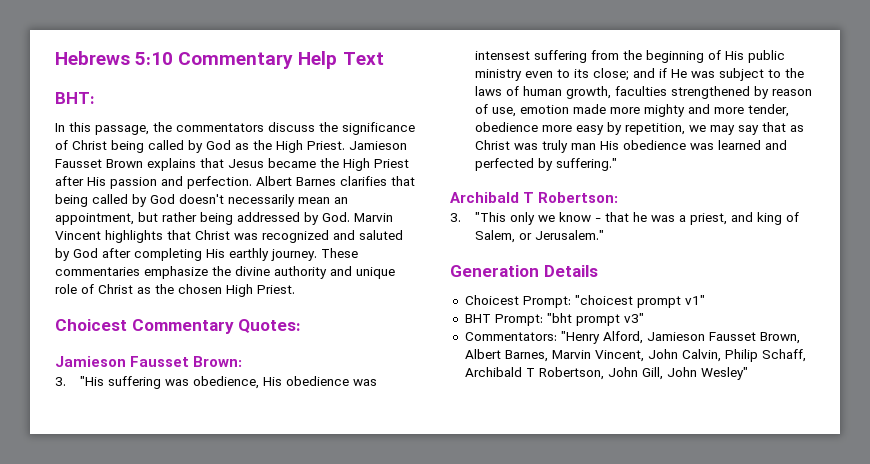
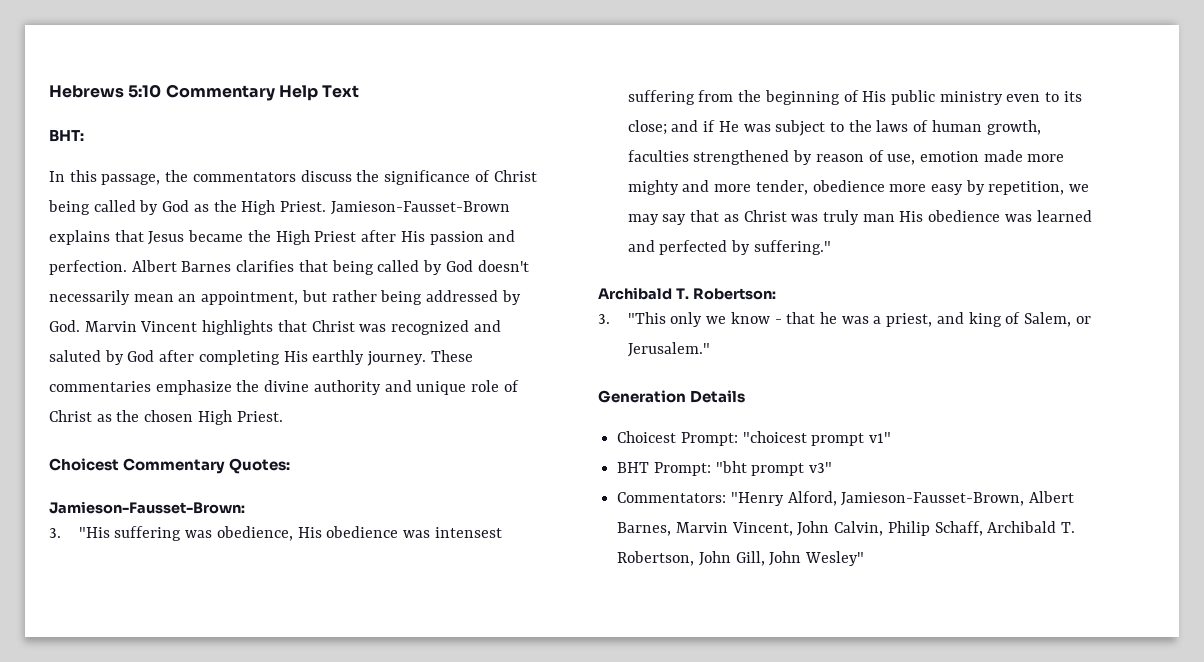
- Jamieson Fausset Brown explains that Jesus became the High Priest after His passion and perfection.
+ Jamieson-Fausset-Brown explains that Jesus became the High Priest after His passion and perfection.
- Jamieson Fausset Brown:
+ Jamieson-Fausset-Brown:
- Archibald T Robertson:
+ Archibald T. Robertson:
- Commentators: "Henry Alford, Jamieson Fausset Brown, Albert Barnes, Marvin Vincent, John Calvin, Philip Schaff, Archibald T Robertson, John Gill, John Wesley"
+ Commentators: "Henry Alford, Jamieson-Fausset-Brown, Albert Barnes, Marvin Vincent, John Calvin, Philip Schaff, Archibald T. Robertson, John Gill, John Wesley"

